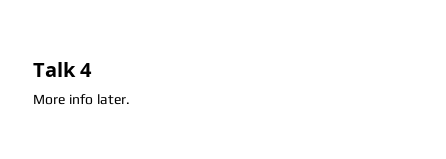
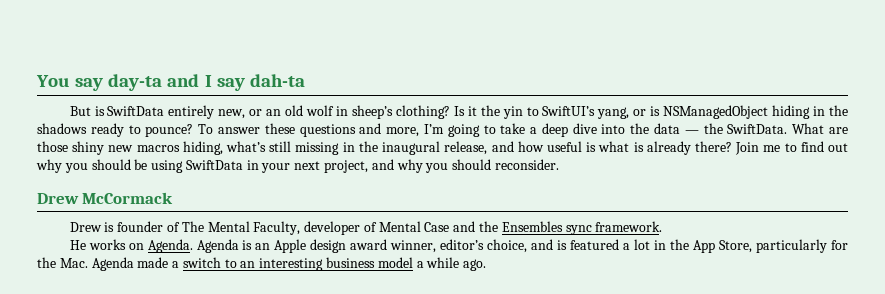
- Talk 4
- More info later.
+ You say day-ta and I say dah-ta
+ But is SwiftData entirely new, or an old wolf in sheep’s clothing? Is it the yin to SwiftUI’s yang, or is NSManagedObject hiding in the shadows ready to pounce? To answer these questions and more, I’m going to take a deep dive into the data — the SwiftData. What are those shiny new macros hiding, what’s still missing in the inaugural release, and how useful is what is already there? Join me to find out why you should be using SwiftData in your next project, and why you should reconsider.
+ Drew McCormack
+ Drew is founder of The Mental Faculty, developer of Mental Case and the Ensembles sync framework.
+ He works on Agenda. Agenda is an Apple design award winner, editor’s choice, and is featured a lot in the App Store, particularly for the Mac. Agenda made a switch to an interesting business model a while ago.

